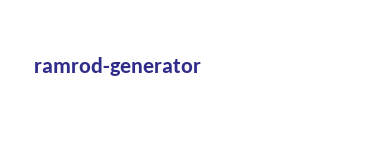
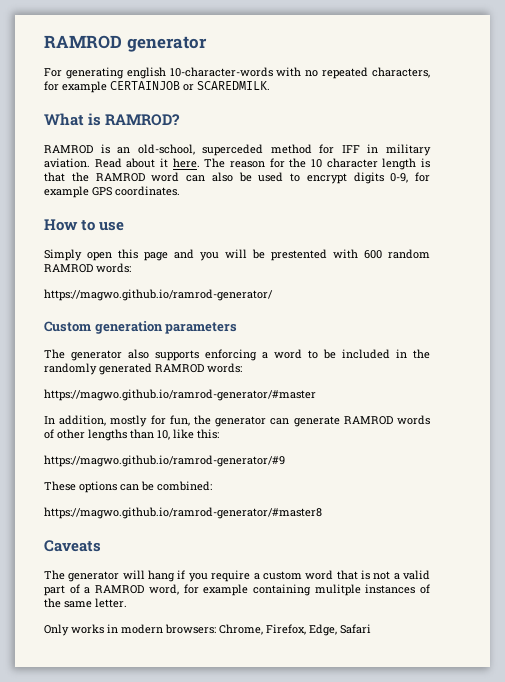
- ramrod-generator
+ RAMROD generator
+ For generating english 10-character-words with no repeated characters, for example CERTAINJOB or SCAREDMILK.
+ What is RAMROD?
+ RAMROD is an old-school, superceded method for IFF in military aviation. Read about it here. The reason for the 10 character length is that the RAMROD word can also be used to encrypt digits 0-9, for example GPS coordinates.
+ How to use
+ Simply open this page and you will be prestented with 600 random RAMROD words:
+ https://magwo.github.io/ramrod-generator/
+ Custom generation parameters
+ The generator also supports enforcing a word to be included in the randomly generated RAMROD words:
+ https://magwo.github.io/ramrod-generator/#master
+ In addition, mostly for fun, the generator can generate RAMROD words of other lengths than 10, like this:
+ https://magwo.github.io/ramrod-generator/#9
+ These options can be combined:
+ https://magwo.github.io/ramrod-generator/#master8
+ Caveats
+ The generator will hang if you require a custom word that is not a valid part of a RAMROD word, for example containing mulitple instances of the same letter.
+ Only works in modern browsers: Chrome, Firefox, Edge, Safari

